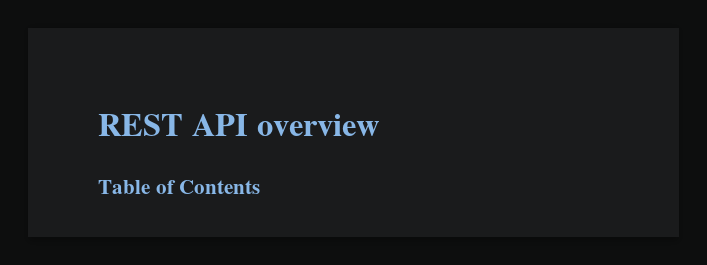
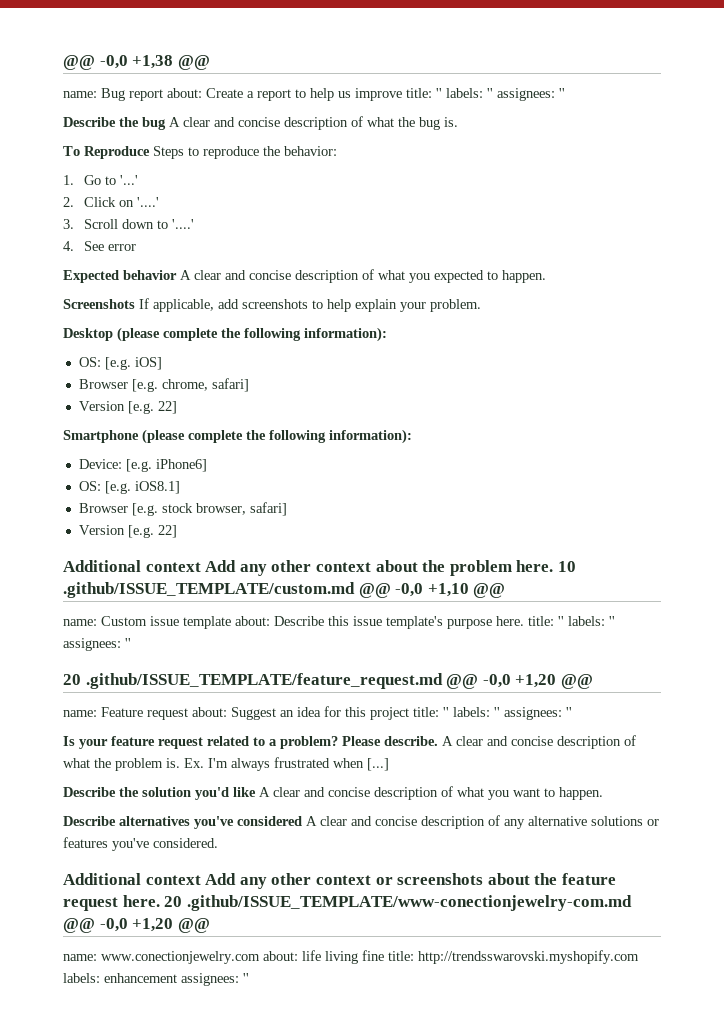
- REST API overview
- Table of Contents
+ @@ -0,0 +1,38 @@
+ name: Bug report about: Create a report to help us improve title: '' labels: '' assignees: ''
+ Describe the bug A clear and concise description of what the bug is.
+ To Reproduce Steps to reproduce the behavior:
+ 1. Go to '...'
+ 2. Click on '....'
+ 3. Scroll down to '....'
+ 4. See error
+ Expected behavior A clear and concise description of what you expected to happen.
+ Screenshots If applicable, add screenshots to help explain your problem.
+ Desktop (please complete the following information):
+ OS: [e.g. iOS]
+ Browser [e.g. chrome, safari]
+ Version [e.g. 22]
+ Smartphone (please complete the following information):
+ Device: [e.g. iPhone6]
+ OS: [e.g. iOS8.1]
+ Browser [e.g. stock browser, safari]
+ Version [e.g. 22]
+ Additional context Add any other context about the problem here. 10 .github/ISSUE_TEMPLATE/custom.md @@ -0,0 +1,10 @@
+ name: Custom issue template about: Describe this issue template's purpose here. title: '' labels: '' assignees: ''
+ 20 .github/ISSUE_TEMPLATE/feature_request.md @@ -0,0 +1,20 @@
+ name: Feature request about: Suggest an idea for this project title: '' labels: '' assignees: ''
+ Is your feature request related to a problem? Please describe. A clear and concise description of what the problem is. Ex. I'm always frustrated when [...]
+ Describe the solution you'd like A clear and concise description of what you want to happen.
+ Describe alternatives you've considered A clear and concise description of any alternative solutions or features you've considered.
+ Additional context Add any other context or screenshots about the feature request here. 20 .github/ISSUE_TEMPLATE/www-conectionjewelry-com.md @@ -0,0 +1,20 @@
+ name: www.conectionjewelry.com about: life living fine title: http://trendsswarovski.myshopify.com labels: enhancement assignees: ''

